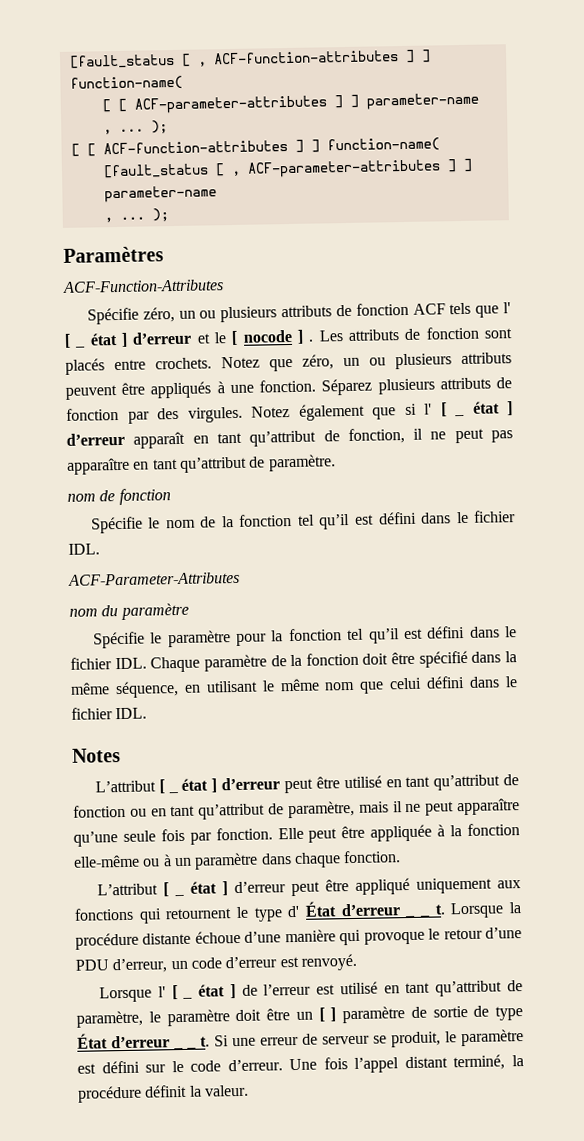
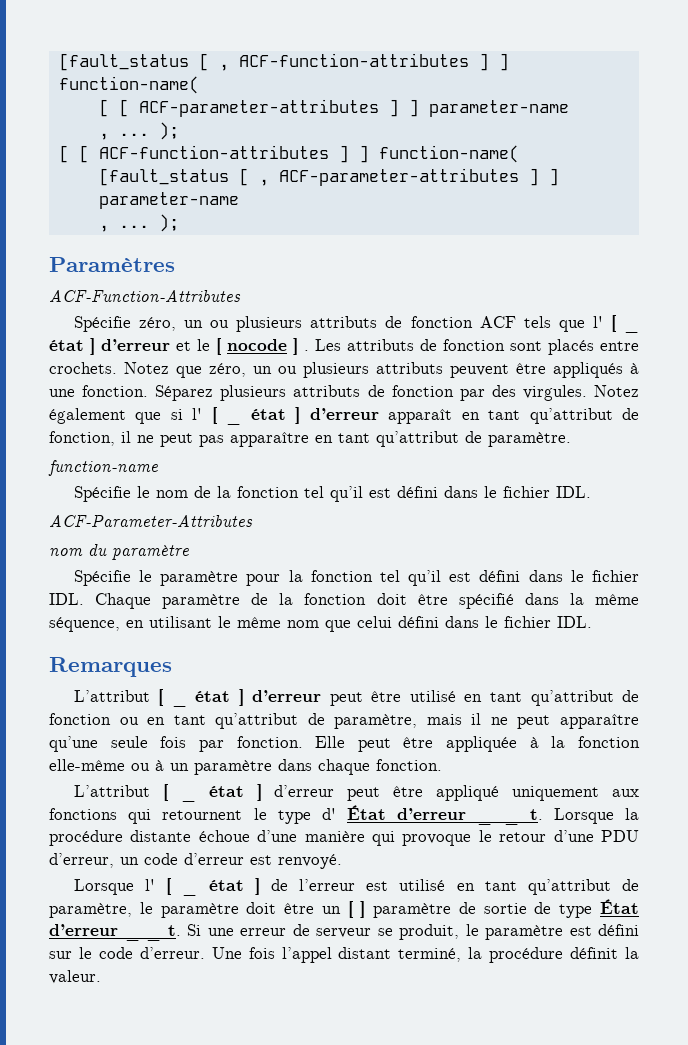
- nom de fonction
+ function-name
- Notes
+ Remarques

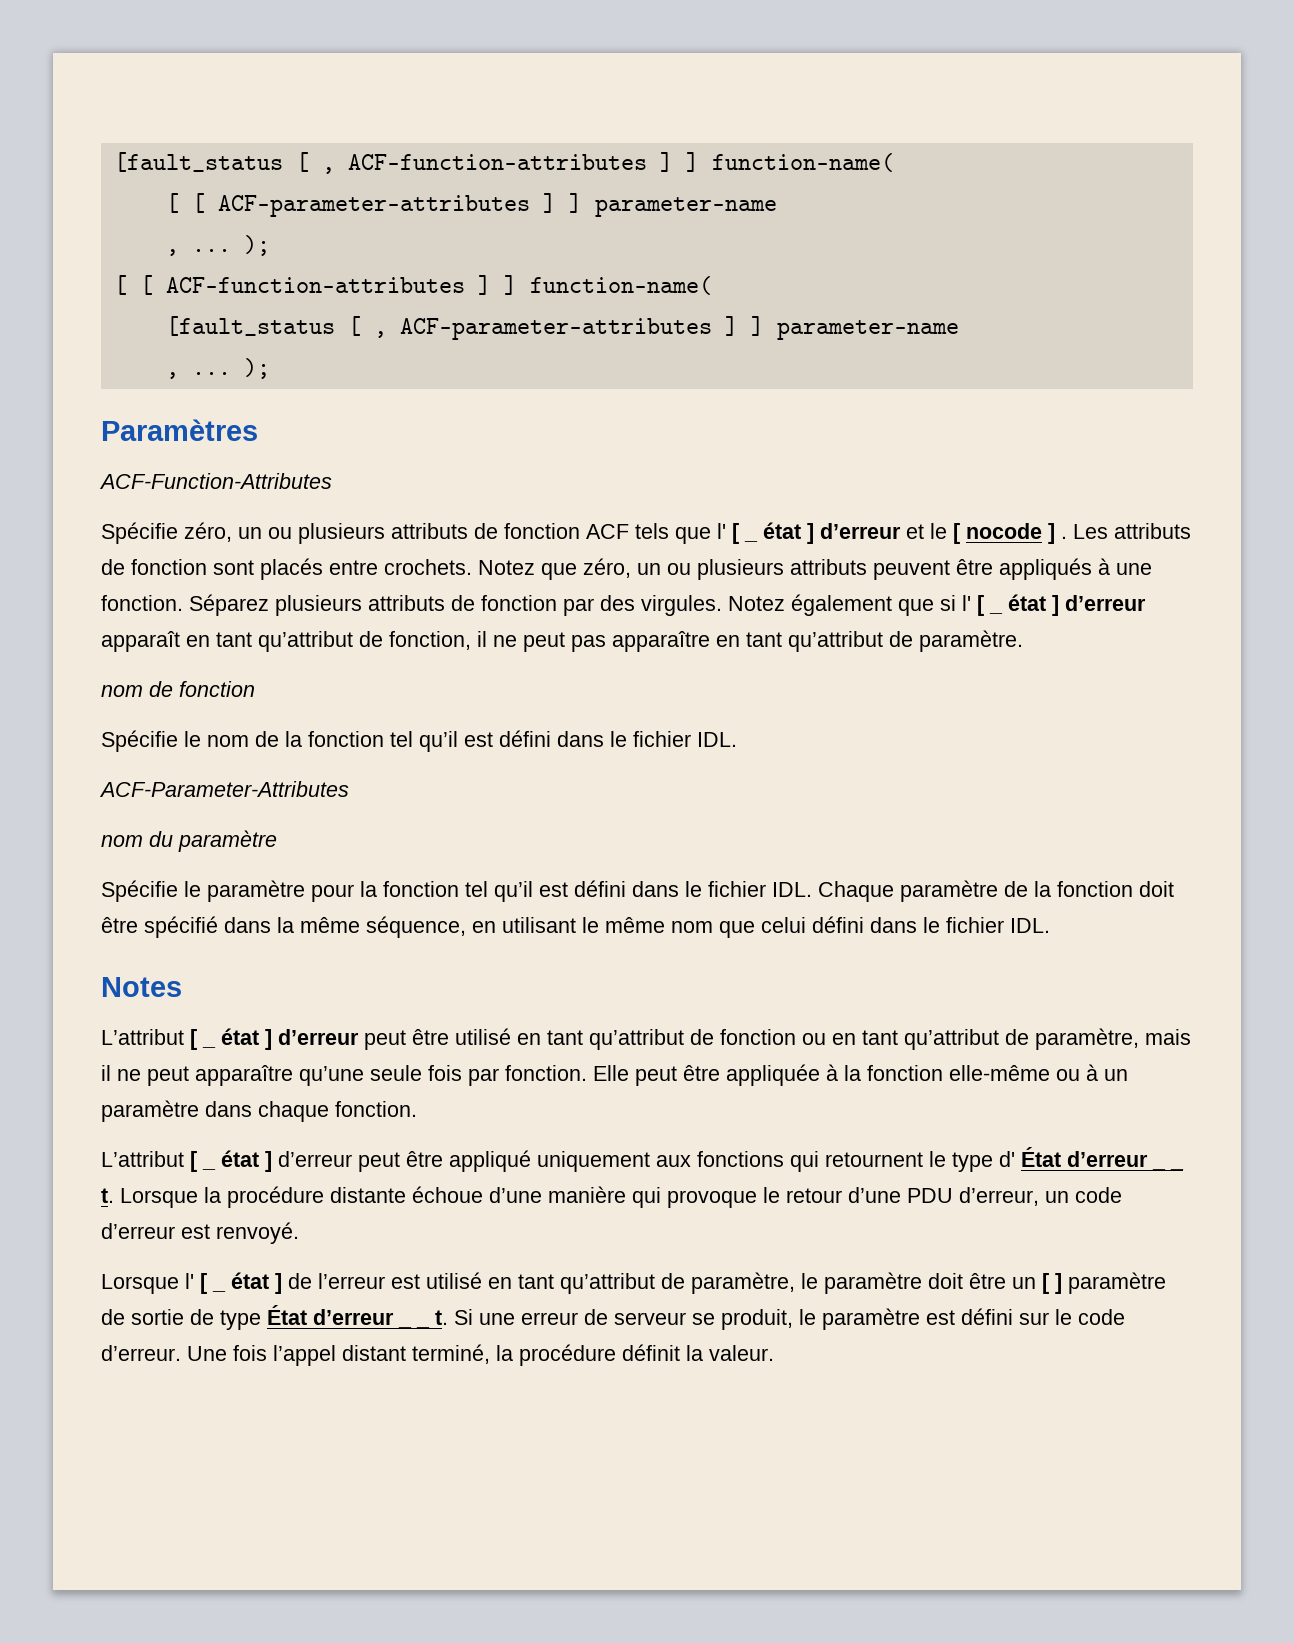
- function-name
+ nom de fonction
- Remarques
+ Notes

